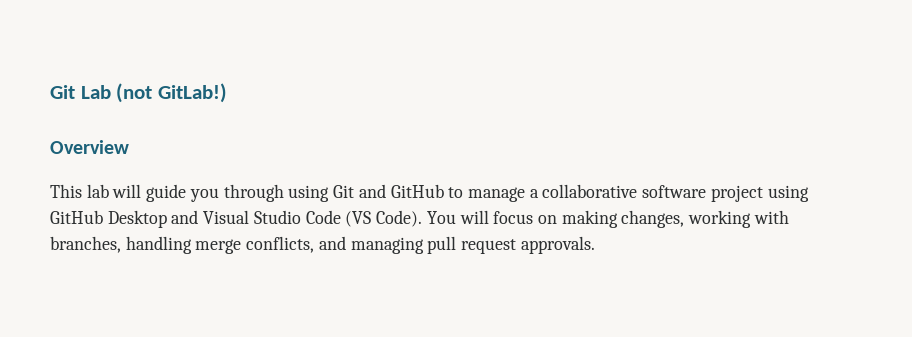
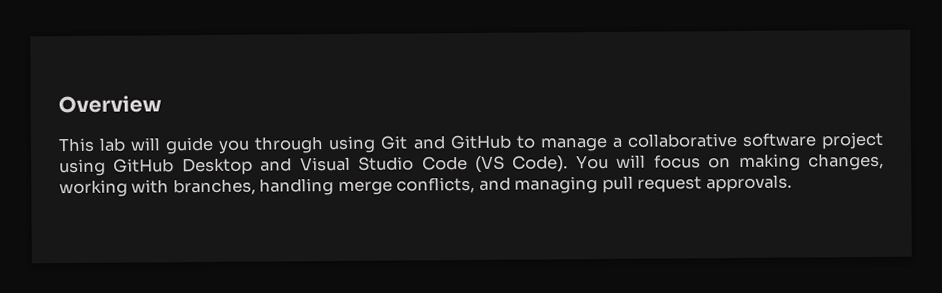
- Git Lab (not GitLab!)

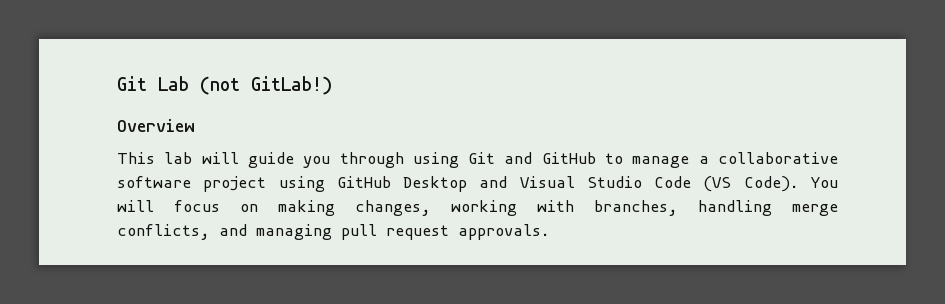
+ Git Lab (not GitLab!)

